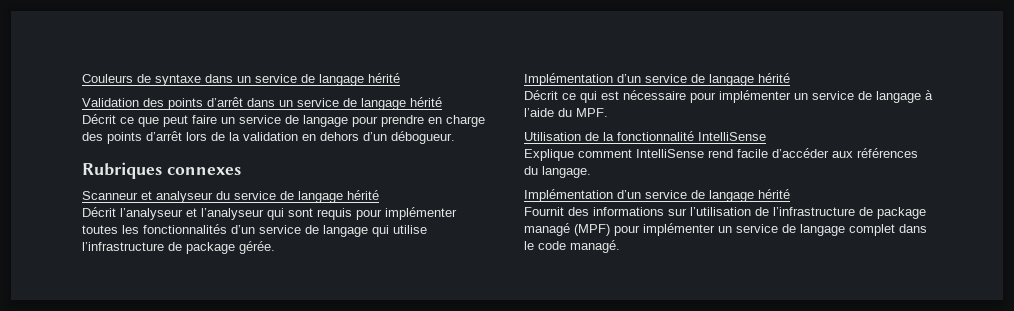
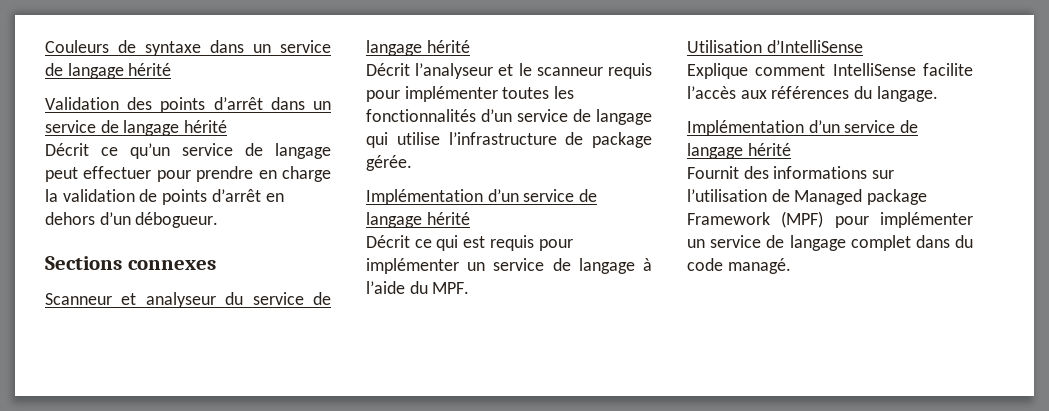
- Décrit ce que peut faire un service de langage pour prendre en charge des points d’arrêt lors de la validation en dehors d’un débogueur.
+ Décrit ce qu’un service de langage peut effectuer pour prendre en charge la validation de points d’arrêt en dehors d’un débogueur.
- Rubriques connexes
+ Sections connexes
- Décrit l’analyseur et l’analyseur qui sont requis pour implémenter toutes les fonctionnalités d’un service de langage qui utilise l’infrastructure de package gérée.
+ Décrit l’analyseur et le scanneur requis pour implémenter toutes les fonctionnalités d’un service de langage qui utilise l’infrastructure de package gérée.
- Décrit ce qui est nécessaire pour implémenter un service de langage à l’aide du MPF.
+ Décrit ce qui est requis pour implémenter un service de langage à l’aide du MPF.
- Utilisation de la fonctionnalité IntelliSense
+ Utilisation d’IntelliSense
- Explique comment IntelliSense rend facile d’accéder aux références du langage.
+ Explique comment IntelliSense facilite l’accès aux références du langage.
- Fournit des informations sur l’utilisation de l’infrastructure de package managé (MPF) pour implémenter un service de langage complet dans le code managé.
+ Fournit des informations sur l’utilisation de Managed package Framework (MPF) pour implémenter un service de langage complet dans du code managé.

